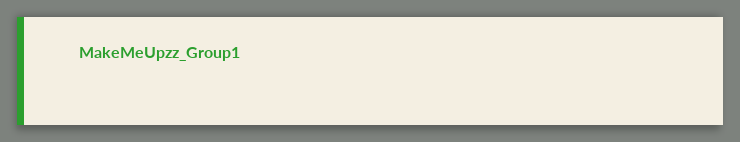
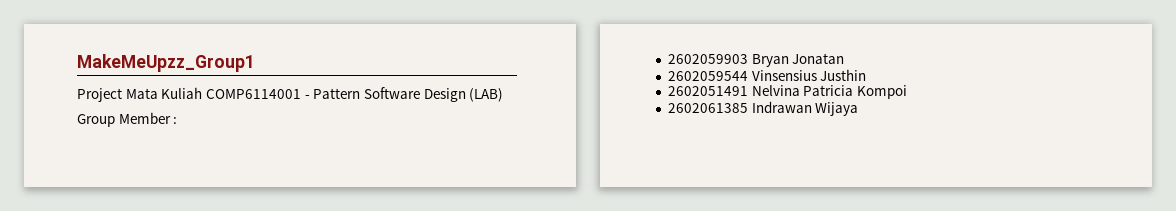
+ Project Mata Kuliah COMP6114001 - Pattern Software Design (LAB)
+ Group Member :
+ 2602059903 Bryan Jonatan
+ 2602059544 Vinsensius Justhin
+ 2602051491 Nelvina Patricia Kompoi
+ 2602061385 Indrawan Wijaya

